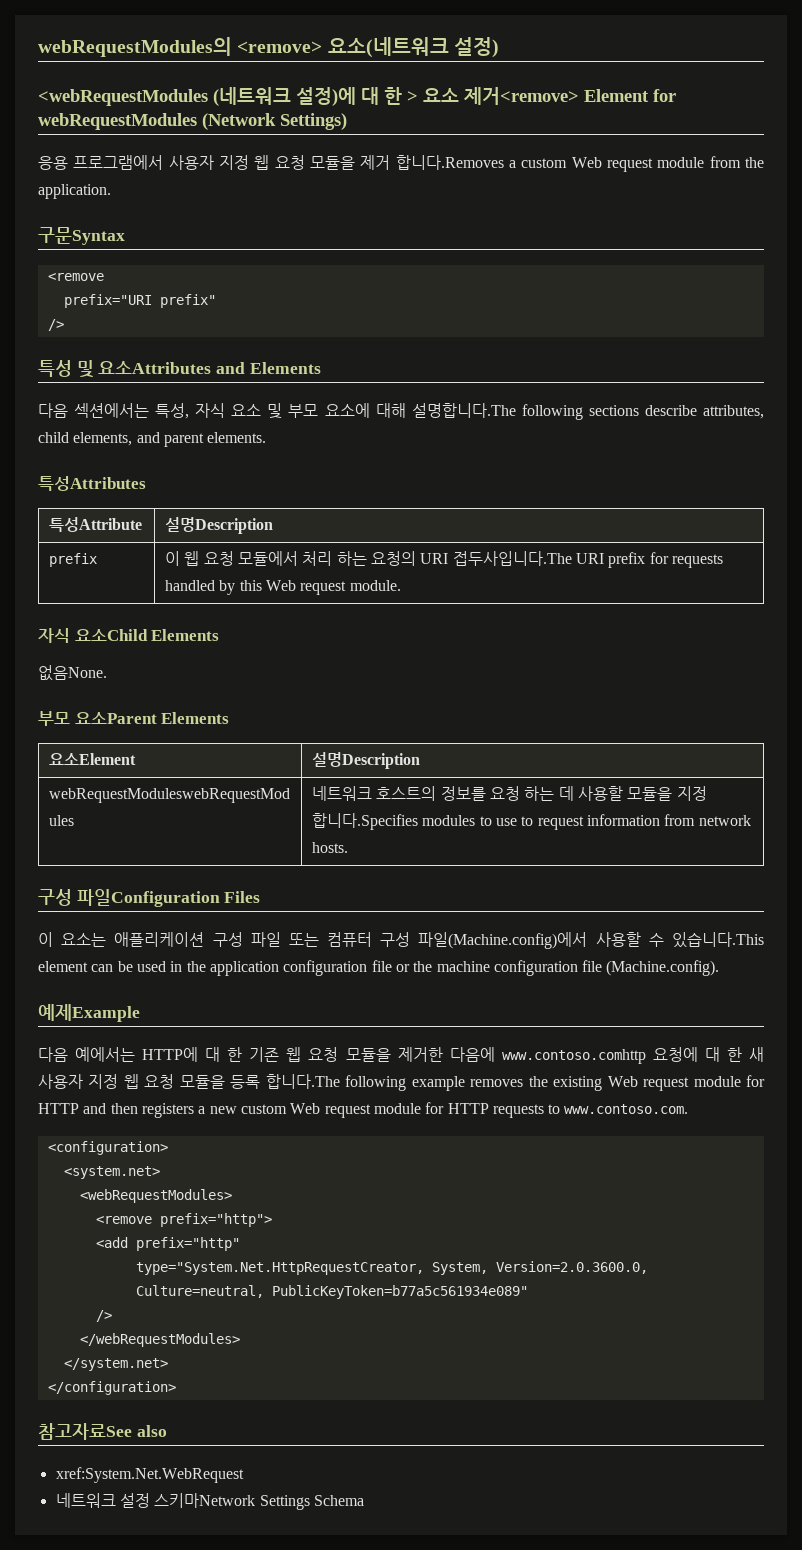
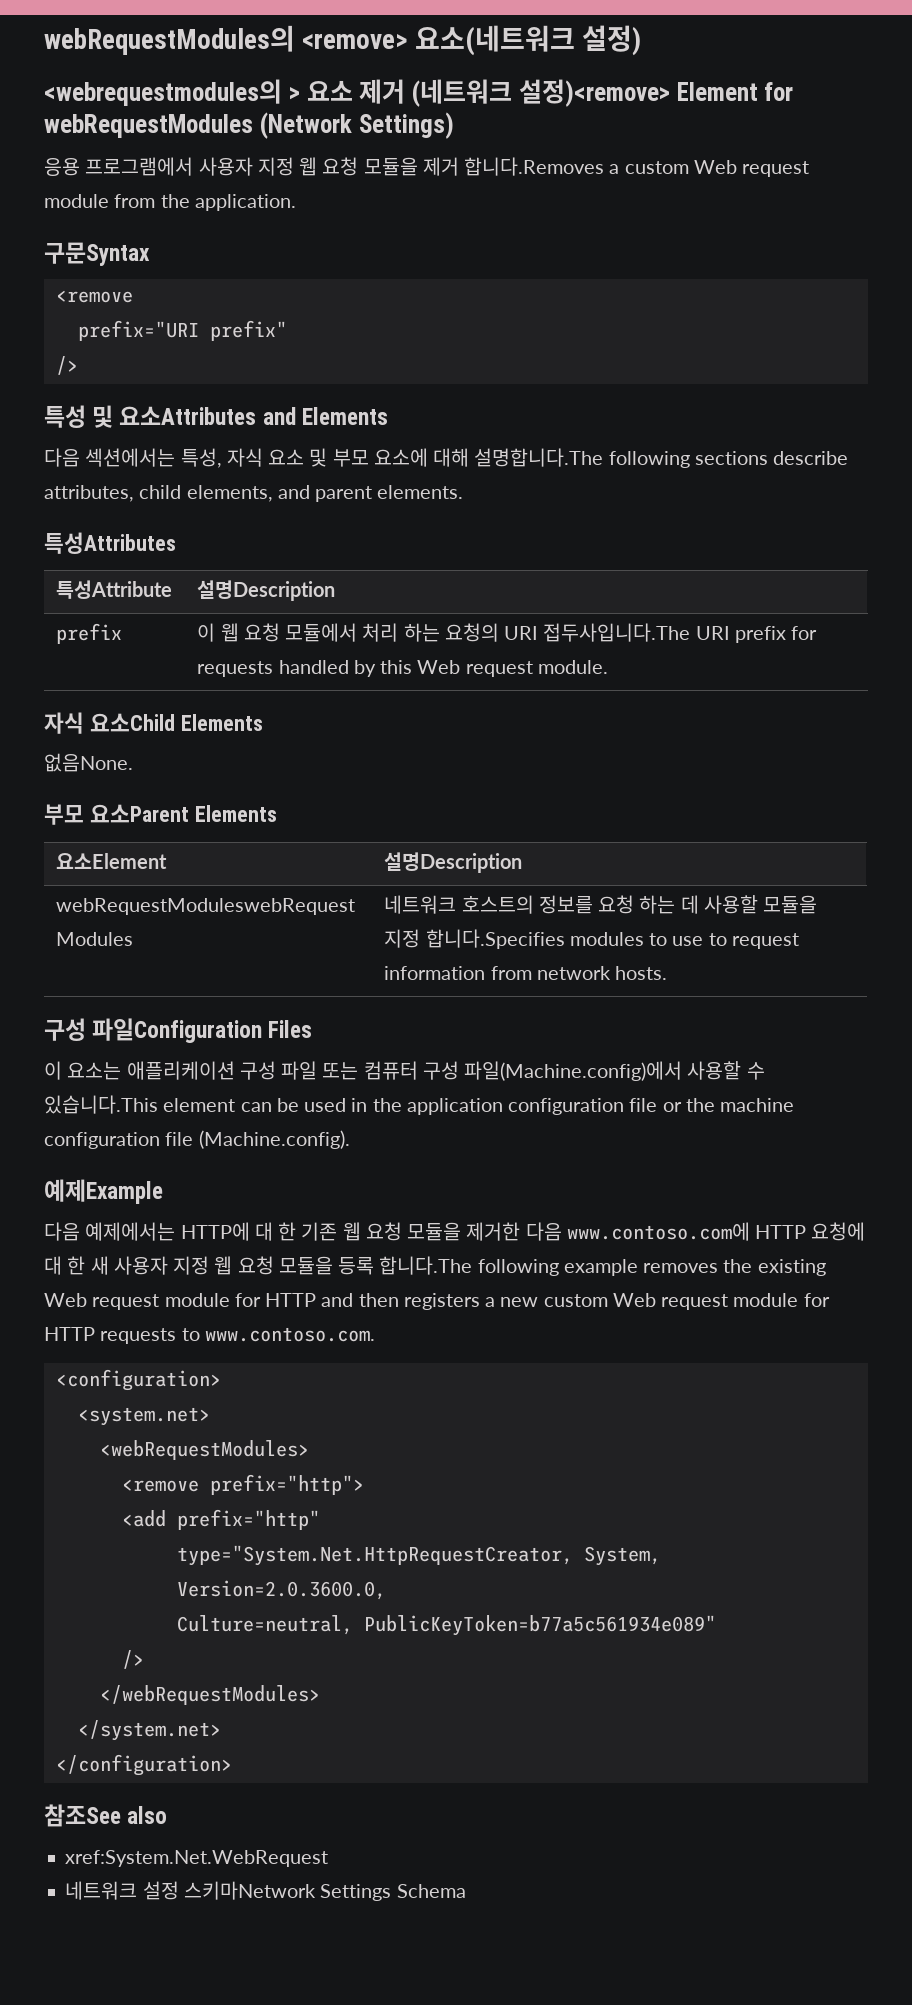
- <webRequestModules (네트워크 설정)에 대 한 > 요소 제거<remove> Element for webRequestModules (Network Settings)
+ <webrequestmodules의 > 요소 제거 (네트워크 설정)<remove> Element for webRequestModules (Network Settings)
- 다음 예에서는 HTTP에 대 한 기존 웹 요청 모듈을 제거한 다음에 www.contoso.comhttp 요청에 대 한 새 사용자 지정 웹 요청 모듈을 등록 합니다.The following example removes the existing Web request module for HTTP and then registers a new custom Web request module for HTTP requests to www.contoso.com.
+ 다음 예제에서는 HTTP에 대 한 기존 웹 요청 모듈을 제거한 다음 www.contoso.com에 HTTP 요청에 대 한 새 사용자 지정 웹 요청 모듈을 등록 합니다.The following example removes the existing Web request module for HTTP and then registers a new custom Web request module for HTTP requests to www.contoso.com.
- 참고자료See also
+ 참조See also

